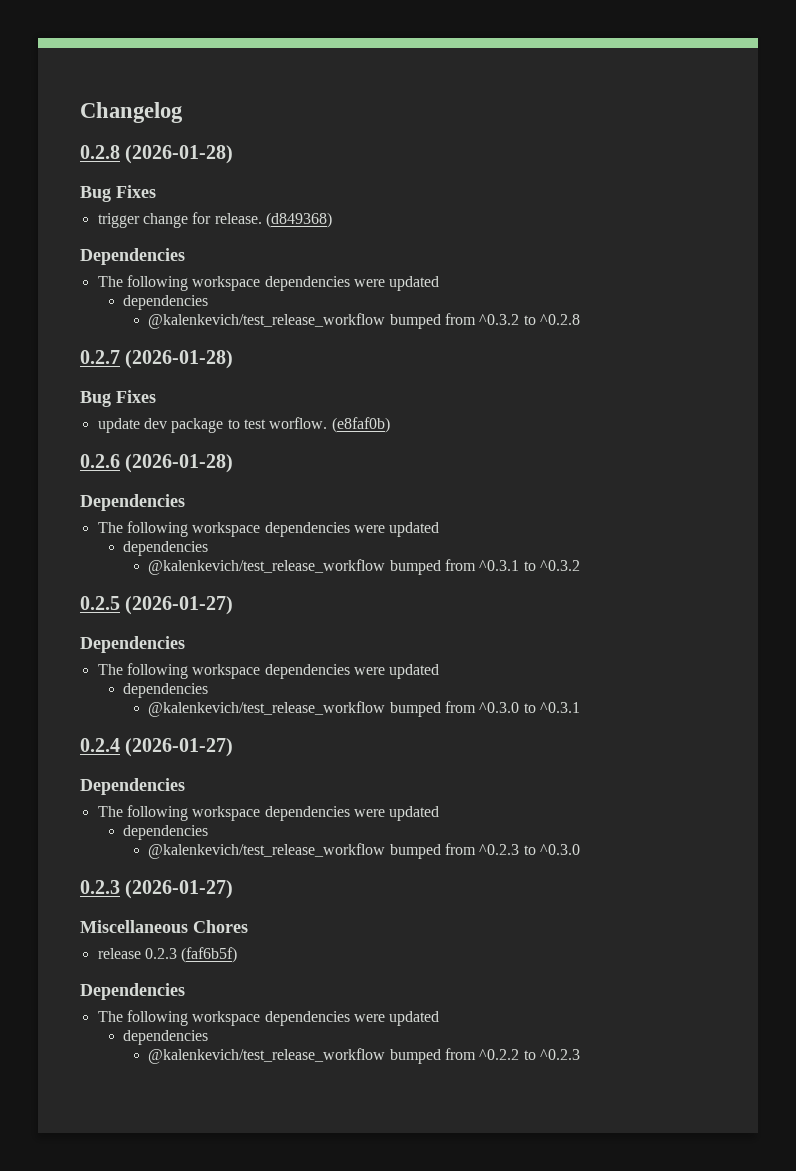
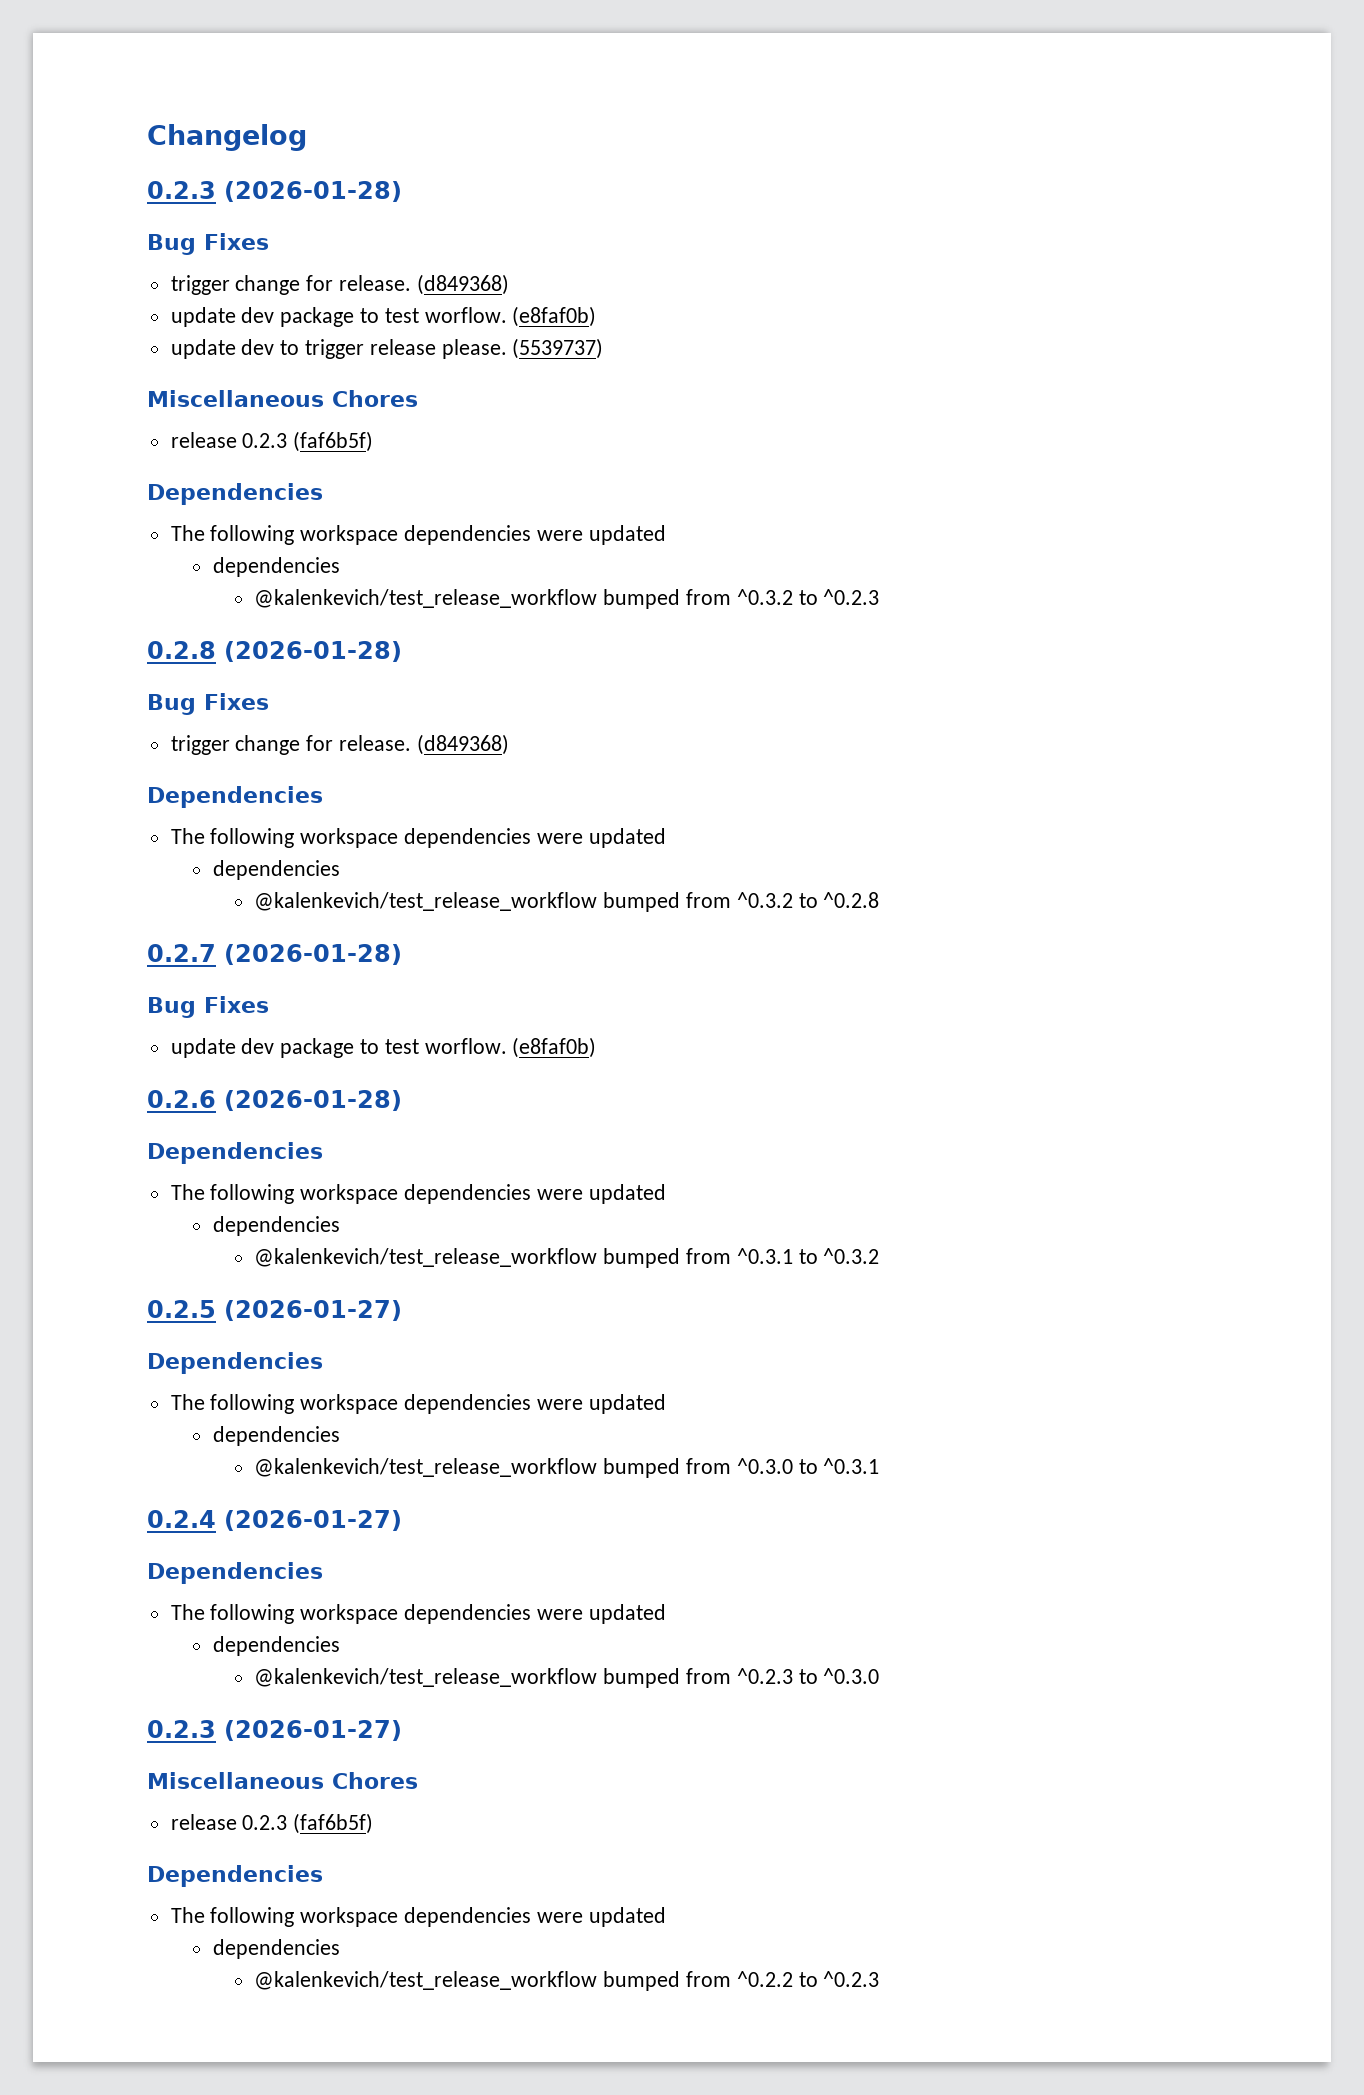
+ 0.2.3 (2026-01-28)
+ Bug Fixes
+ trigger change for release. (d849368)
+ update dev package to test worflow. (e8faf0b)
+ update dev to trigger release please. (5539737)
+ Miscellaneous Chores
+ release 0.2.3 (faf6b5f)
+ Dependencies
+ The following workspace dependencies were updated
+ dependencies
+ @kalenkevich/test_release_workflow bumped from ^0.3.2 to ^0.2.3

